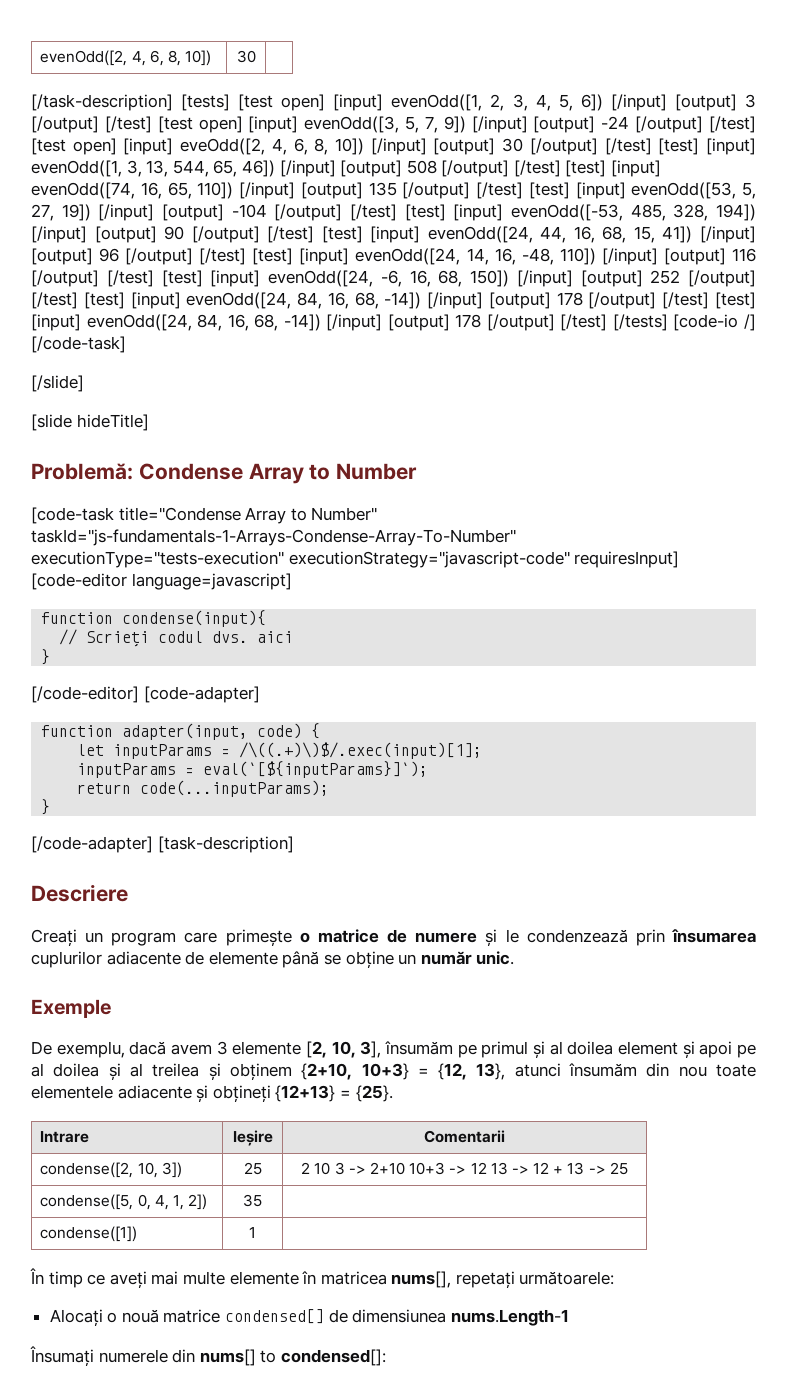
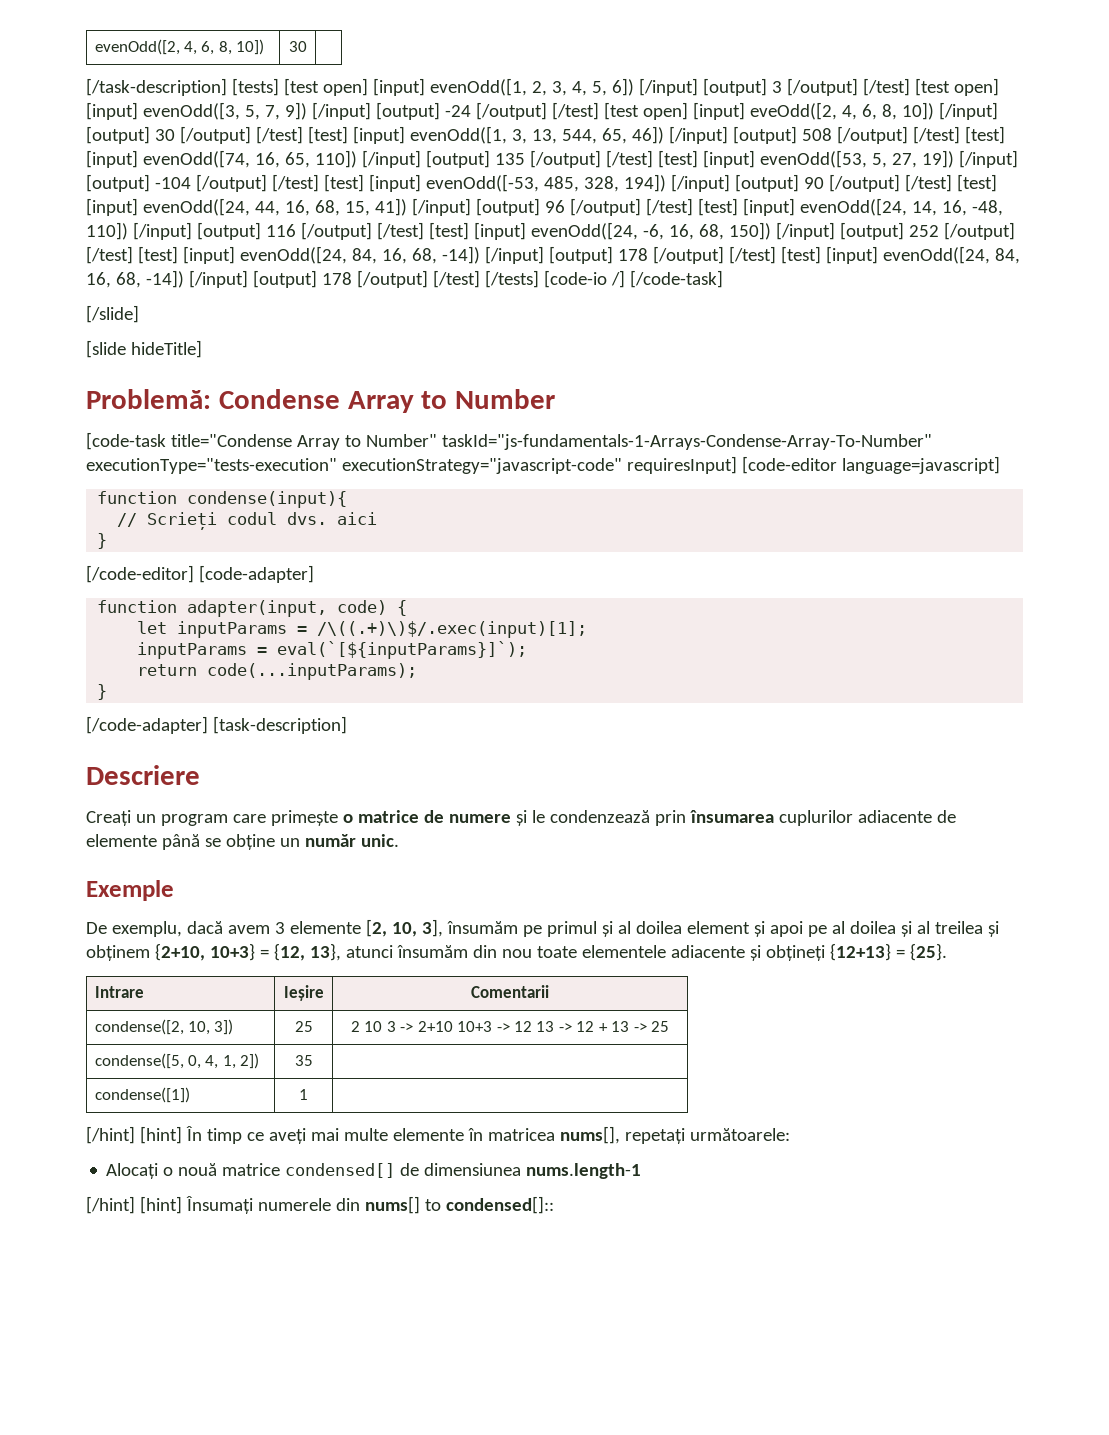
- În timp ce aveți mai multe elemente în matricea nums[], repetați următoarele:
+ [/hint] [hint] În timp ce aveți mai multe elemente în matricea nums[], repetați următoarele:
- Alocați o nouă matrice condensed[] de dimensiunea nums.Length-1
- Însumați numerele din nums[] to condensed[]:
+ Alocați o nouă matrice condensed[] de dimensiunea nums.length-1
+ [/hint] [hint] Însumați numerele din nums[] to condensed[]::

